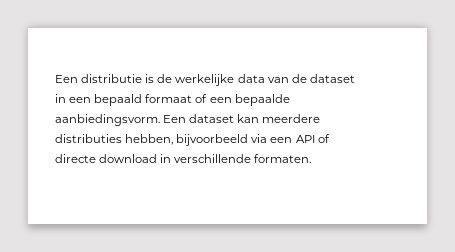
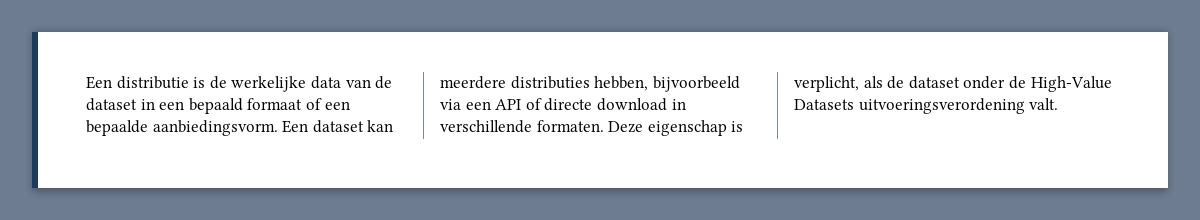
+ Deze eigenschap is verplicht, als de dataset onder de High-Value Datasets uitvoeringsverordening valt.

